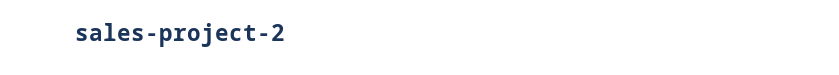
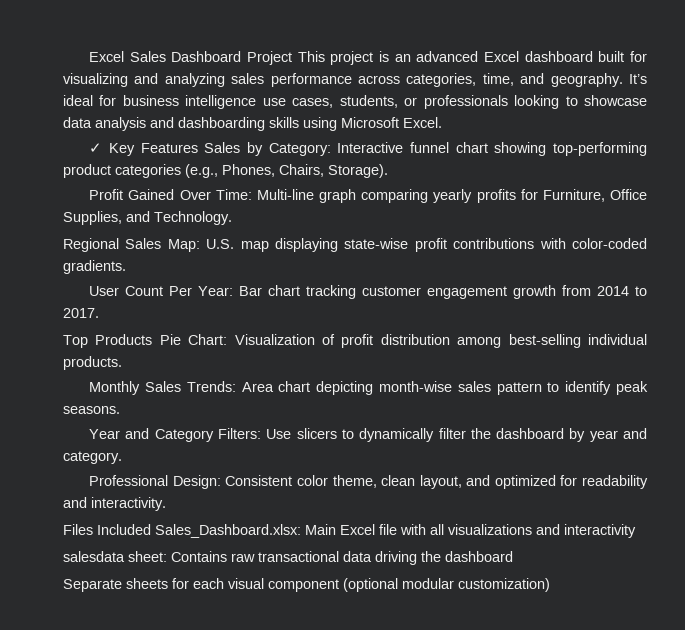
- sales-project-2
+ Excel Sales Dashboard Project This project is an advanced Excel dashboard built for visualizing and analyzing sales performance across categories, time, and geography. It’s ideal for business intelligence use cases, students, or professionals looking to showcase data analysis and dashboarding skills using Microsoft Excel.
+ ✓ Key Features Sales by Category: Interactive funnel chart showing top-performing product categories (e.g., Phones, Chairs, Storage).
+ Profit Gained Over Time: Multi-line graph comparing yearly profits for Furniture, Office Supplies, and Technology.
+ Regional Sales Map: U.S. map displaying state-wise profit contributions with color-coded gradients.
+ User Count Per Year: Bar chart tracking customer engagement growth from 2014 to 2017.
+ Top Products Pie Chart: Visualization of profit distribution among best-selling individual products.
+ Monthly Sales Trends: Area chart depicting month-wise sales pattern to identify peak seasons.
+ Year and Category Filters: Use slicers to dynamically filter the dashboard by year and category.
+ Professional Design: Consistent color theme, clean layout, and optimized for readability and interactivity.
+ Files Included Sales_Dashboard.xlsx: Main Excel file with all visualizations and interactivity
+ salesdata sheet: Contains raw transactional data driving the dashboard
+ Separate sheets for each visual component (optional modular customization)

